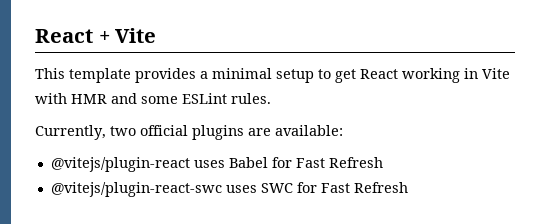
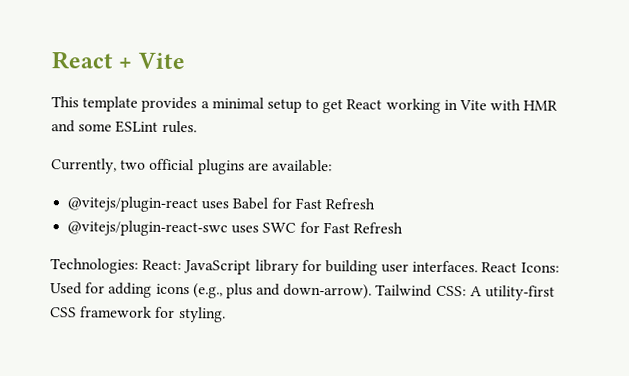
+ Technologies: React: JavaScript library for building user interfaces. React Icons: Used for adding icons (e.g., plus and down-arrow). Tailwind CSS: A utility-first CSS framework for styling.

